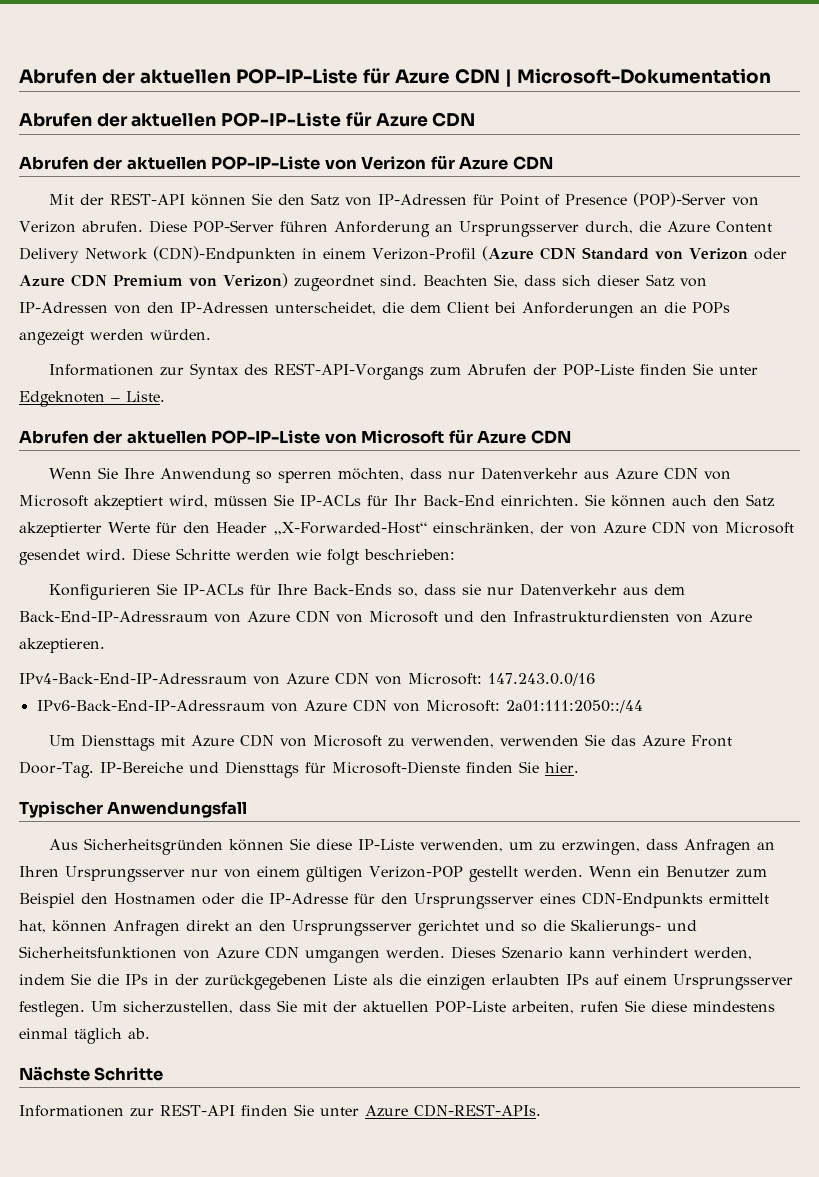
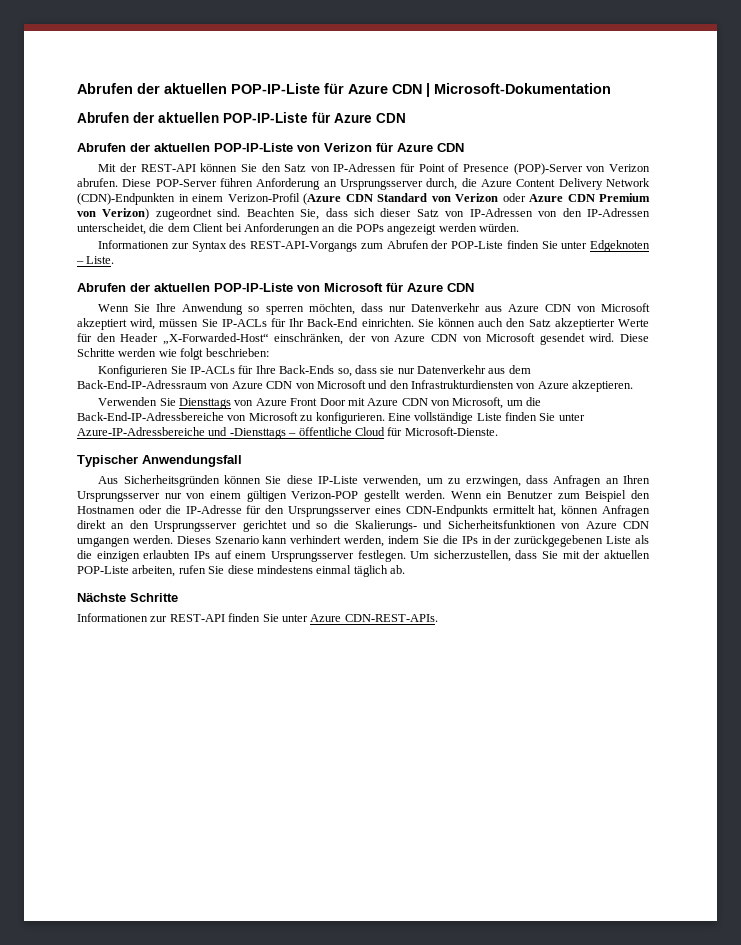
- IPv4-Back-End-IP-Adressraum von Azure CDN von Microsoft: 147.243.0.0/16
- IPv6-Back-End-IP-Adressraum von Azure CDN von Microsoft: 2a01:111:2050::/44
- Um Diensttags mit Azure CDN von Microsoft zu verwenden, verwenden Sie das Azure Front Door-Tag. IP-Bereiche und Diensttags für Microsoft-Dienste finden Sie hier.
+ Verwenden Sie Diensttags von Azure Front Door mit Azure CDN von Microsoft, um die Back-End-IP-Adressbereiche von Microsoft zu konfigurieren. Eine vollständige Liste finden Sie unter Azure-IP-Adressbereiche und -Diensttags – öffentliche Cloud für Microsoft-Dienste.

